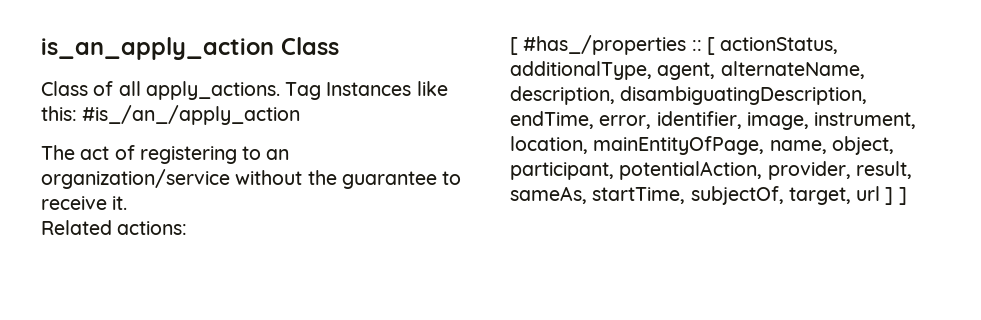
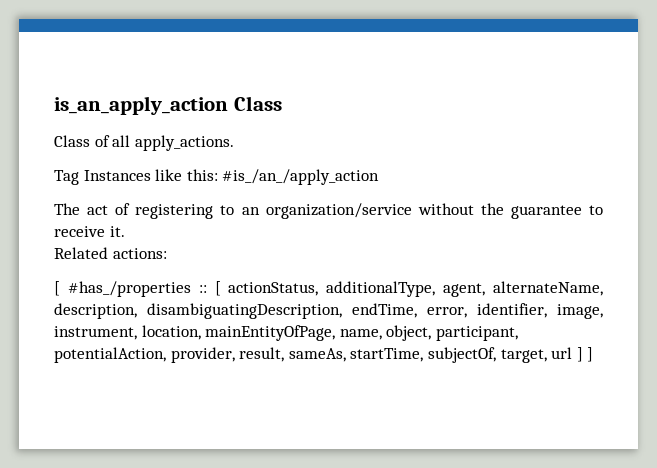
- Class of all apply_actions. Tag Instances like this: #is_/an_/apply_action
+ Class of all apply_actions.
+ Tag Instances like this: #is_/an_/apply_action

